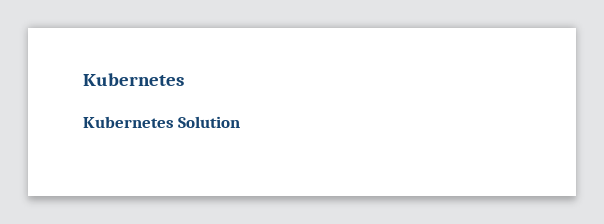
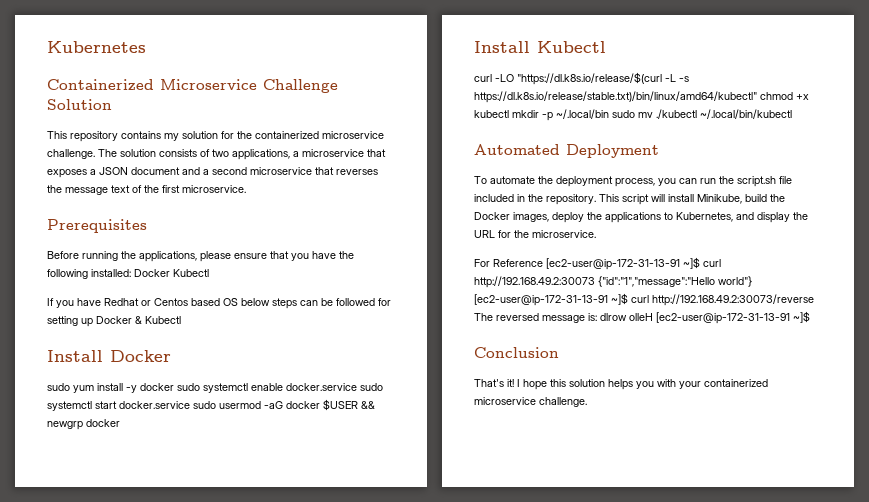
- Kubernetes Solution
+ Containerized Microservice Challenge Solution
+ This repository contains my solution for the containerized microservice challenge. The solution consists of two applications, a microservice that exposes a JSON document and a second microservice that reverses the message text of the first microservice.
+ Prerequisites
+ Before running the applications, please ensure that you have the following installed: Docker Kubectl
+ If you have Redhat or Centos based OS below steps can be followed for setting up Docker & Kubectl
+ Install Docker
+ sudo yum install -y docker sudo systemctl enable docker.service sudo systemctl start docker.service sudo usermod -aG docker $USER && newgrp docker
+ Install Kubectl
+ curl -LO "https://dl.k8s.io/release/$(curl -L -s https://dl.k8s.io/release/stable.txt)/bin/linux/amd64/kubectl" chmod +x kubectl mkdir -p ~/.local/bin sudo mv ./kubectl ~/.local/bin/kubectl
+ Automated Deployment
+ To automate the deployment process, you can run the script.sh file included in the repository. This script will install Minikube, build the Docker images, deploy the applications to Kubernetes, and display the URL for the microservice.
+ For Reference [ec2-user@ip-172-31-13-91 ~]$ curl http://192.168.49.2:30073 {"id":"1","message":"Hello world"} [ec2-user@ip-172-31-13-91 ~]$ curl http://192.168.49.2:30073/reverse The reversed message is: dlrow olleH [ec2-user@ip-172-31-13-91 ~]$
+ Conclusion
+ That's it! I hope this solution helps you with your containerized microservice challenge.

